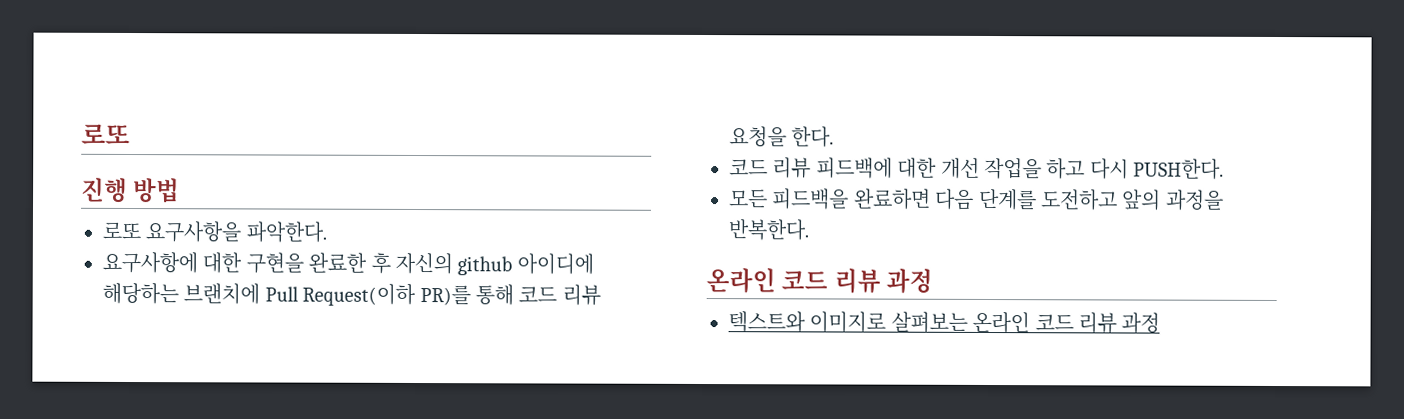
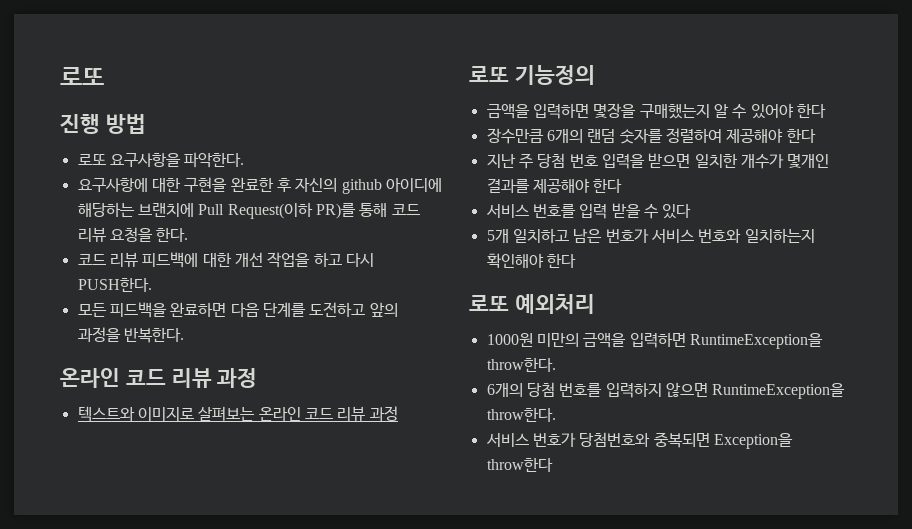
+ 로또 기능정의
+ 금액을 입력하면 몇장을 구매했는지 알 수 있어야 한다
+ 장수만큼 6개의 랜덤 숫자를 정렬하여 제공해야 한다
+ 지난 주 당첨 번호 입력을 받으면 일치한 개수가 몇개인 결과를 제공해야 한다
+ 서비스 번호를 입력 받을 수 있다
+ 5개 일치하고 남은 번호가 서비스 번호와 일치하는지 확인해야 한다
+ 로또 예외처리
+ 1000원 미만의 금액을 입력하면 RuntimeException을 throw한다.
+ 6개의 당첨 번호를 입력하지 않으면 RuntimeException을 throw한다.
+ 서비스 번호가 당첨번호와 중복되면 Exception을 throw한다

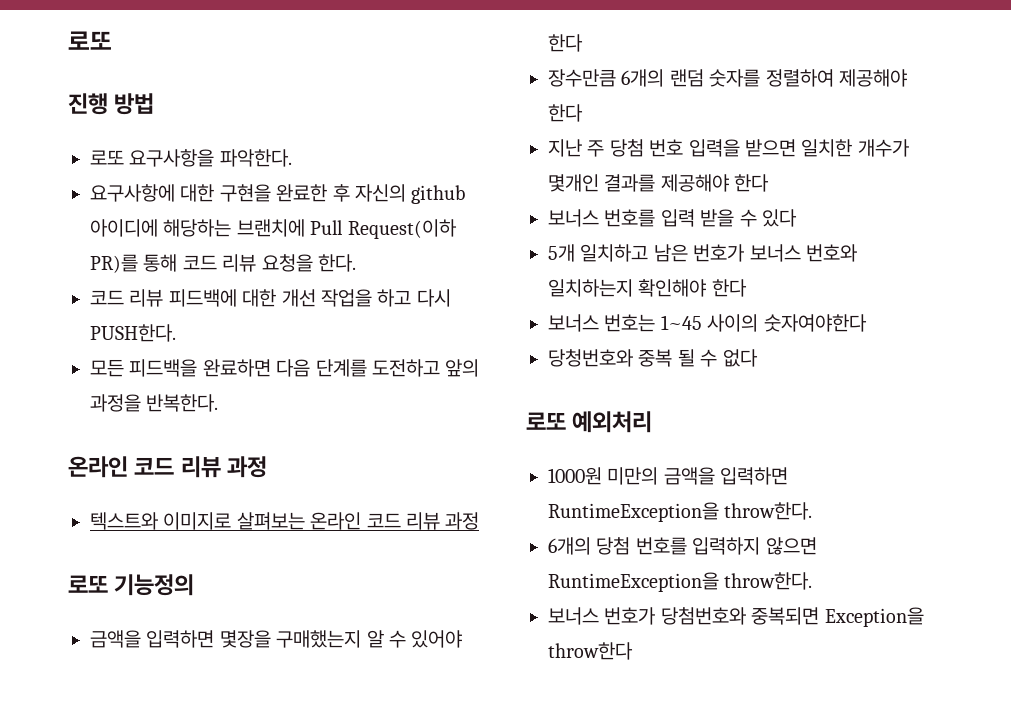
- 서비스 번호를 입력 받을 수 있다
+ 보너스 번호를 입력 받을 수 있다
- 5개 일치하고 남은 번호가 서비스 번호와 일치하는지 확인해야 한다
+ 5개 일치하고 남은 번호가 보너스 번호와 일치하는지 확인해야 한다
+ 보너스 번호는 1~45 사이의 숫자여야한다
+ 당청번호와 중복 될 수 없다
- 서비스 번호가 당첨번호와 중복되면 Exception을 throw한다
+ 보너스 번호가 당첨번호와 중복되면 Exception을 throw한다

